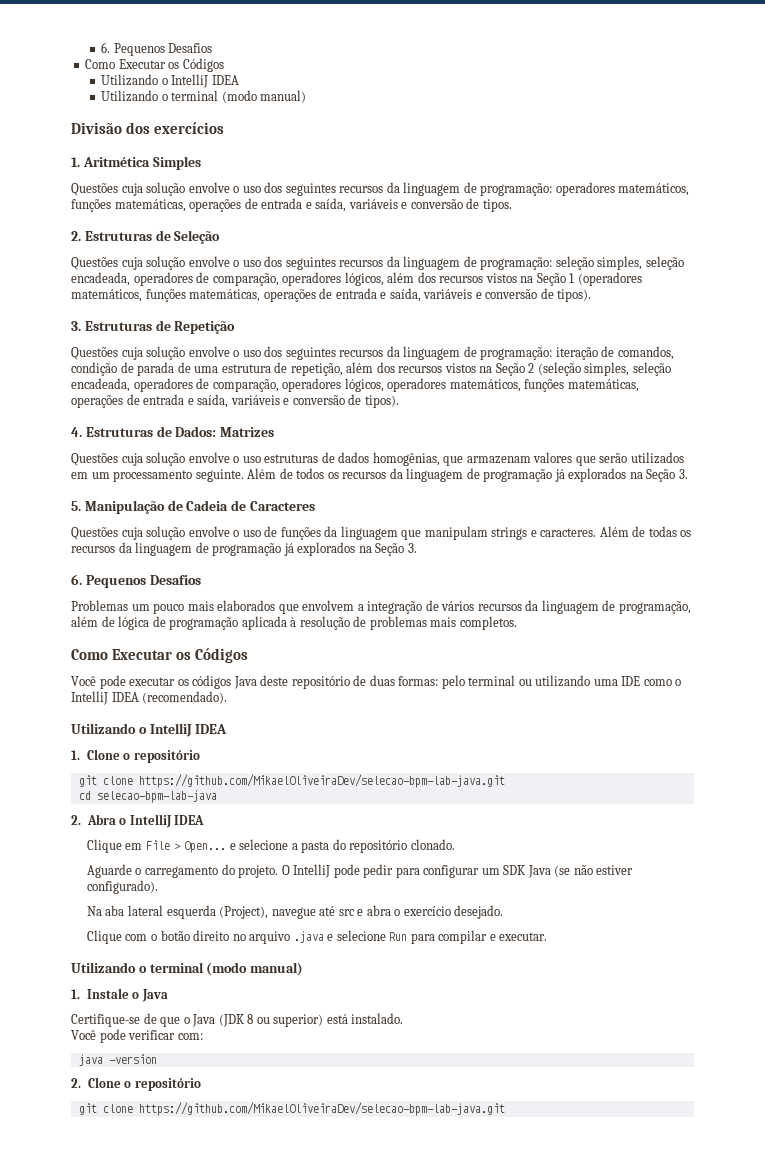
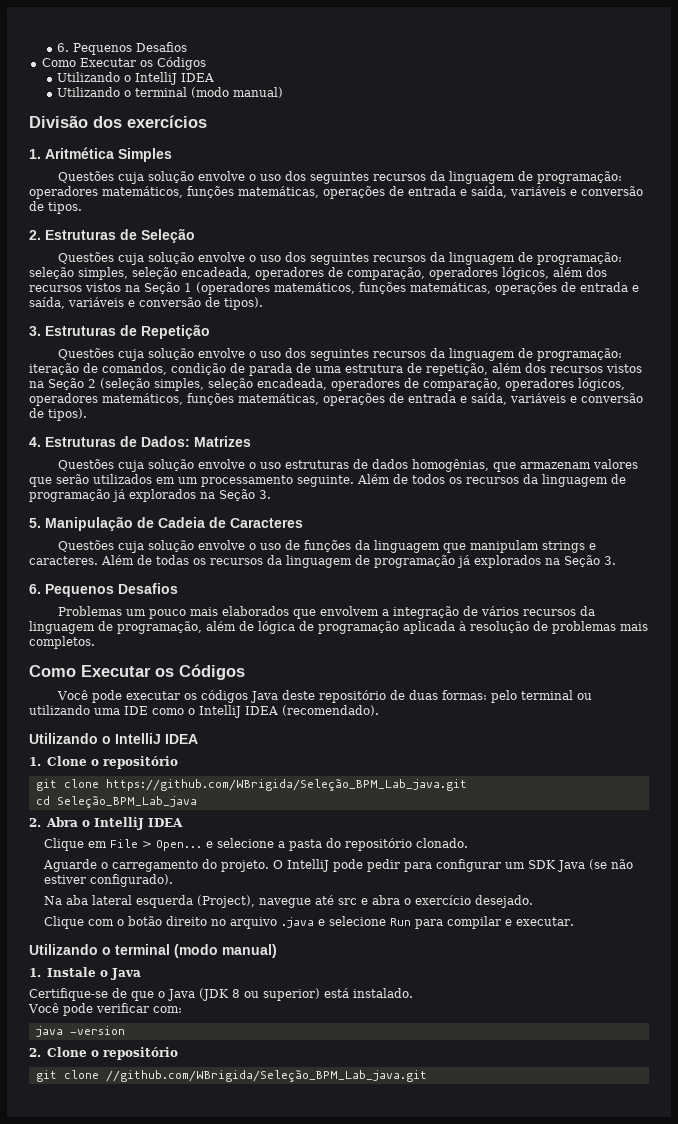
  1. Clone o repositório
- git clone https://github.com/MikaelOliveiraDev/selecao-bpm-lab-java.git
+ git clone https://github.com/WBrigida/Seleção_BPM_Lab_java.git
- cd selecao-bpm-lab-java
+ cd Seleção_BPM_Lab_java
  2. Clone o repositório
- git clone https://github.com/MikaelOliveiraDev/selecao-bpm-lab-java.git
+ git clone //github.com/WBrigida/Seleção_BPM_Lab_java.git

